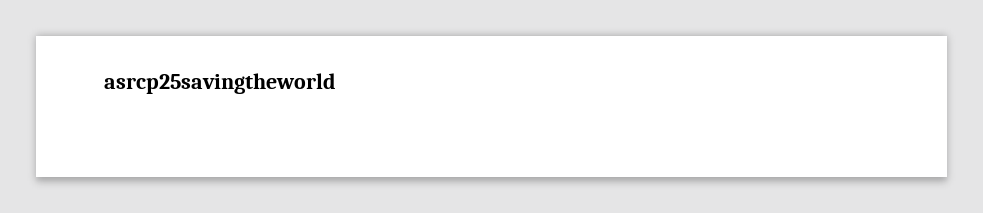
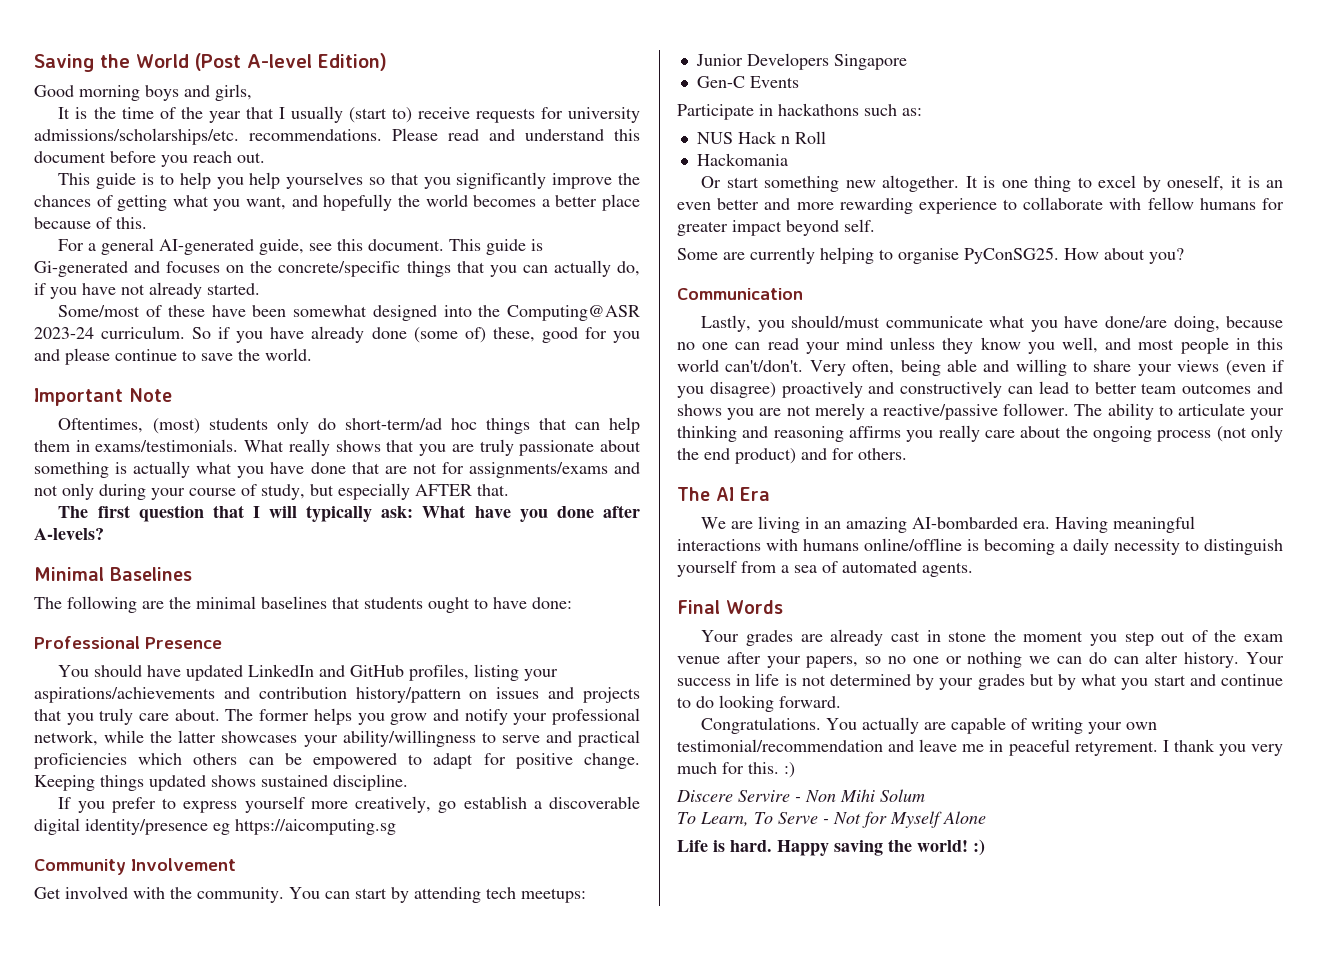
- asrcp25savingtheworld
+ Saving the World (Post A-level Edition)
+ Good morning boys and girls,
+ It is the time of the year that I usually (start to) receive requests for university admissions/scholarships/etc. recommendations. Please read and understand this document before you reach out.
+ This guide is to help you help yourselves so that you significantly improve the chances of getting what you want, and hopefully the world becomes a better place because of this.
+ For a general AI-generated guide, see this document. This guide is Gi-generated and focuses on the concrete/specific things that you can actually do, if you have not already started.
+ Some/most of these have been somewhat designed into the Computing@ASR 2023-24 curriculum. So if you have already done (some of) these, good for you and please continue to save the world.
+ Important Note
+ Oftentimes, (most) students only do short-term/ad hoc things that can help them in exams/testimonials. What really shows that you are truly passionate about something is actually what you have done that are not for assignments/exams and not only during your course of study, but especially AFTER that.
+ The first question that I will typically ask: What have you done after A-levels?
+ Minimal Baselines
+ The following are the minimal baselines that students ought to have done:
+ Professional Presence
+ You should have updated LinkedIn and GitHub profiles, listing your aspirations/achievements and contribution history/pattern on issues and projects that you truly care about. The former helps you grow and notify your professional network, while the latter showcases your ability/willingness to serve and practical proficiencies which others can be empowered to adapt for positive change. Keeping things updated shows sustained discipline.
+ If you prefer to express yourself more creatively, go establish a discoverable digital identity/presence eg https://aicomputing.sg
+ Community Involvement
+ Get involved with the community. You can start by attending tech meetups:
+ Junior Developers Singapore
+ Gen-C Events
+ Participate in hackathons such as:
+ NUS Hack n Roll
+ Hackomania
+ Or start something new altogether. It is one thing to excel by oneself, it is an even better and more rewarding experience to collaborate with fellow humans for greater impact beyond self.
+ Some are currently helping to organise PyConSG25. How about you?
+ Communication
+ Lastly, you should/must communicate what you have done/are doing, because no one can read your mind unless they know you well, and most people in this world can't/don't. Very often, being able and willing to share your views (even if you disagree) proactively and constructively can lead to better team outcomes and shows you are not merely a reactive/passive follower. The ability to articulate your thinking and reasoning affirms you really care about the ongoing process (not only the end product) and for others.
+ The AI Era
+ We are living in an amazing AI-bombarded era. Having meaningful interactions with humans online/offline is becoming a daily necessity to distinguish yourself from a sea of automated agents.
+ Final Words
+ Your grades are already cast in stone the moment you step out of the exam venue after your papers, so no one or nothing we can do can alter history. Your success in life is not determined by your grades but by what you start and continue to do looking forward.
+ Congratulations. You actually are capable of writing your own testimonial/recommendation and leave me in peaceful retyrement. I thank you very much for this. :)
+ Discere Servire - Non Mihi Solum
+ To Learn, To Serve - Not for Myself Alone
+ Life is hard. Happy saving the world! :)

